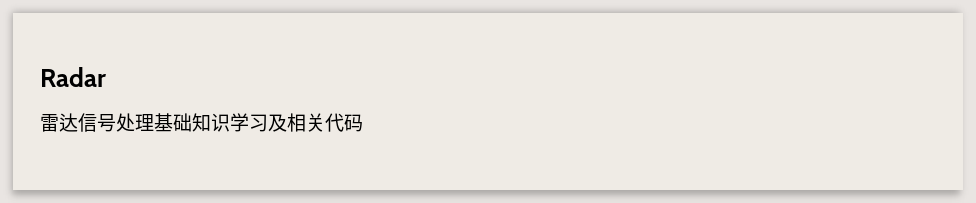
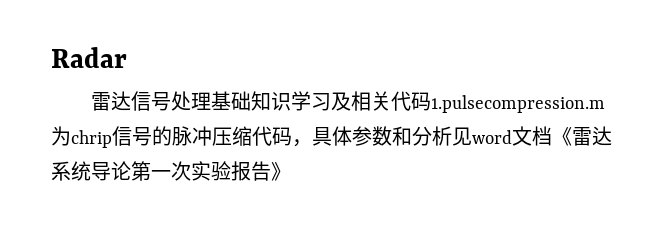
- 雷达信号处理基础知识学习及相关代码
+ 雷达信号处理基础知识学习及相关代码1.pulsecompression.m为chrip信号的脉冲压缩代码，具体参数和分析见word文档《雷达系统导论第一次实验报告》

